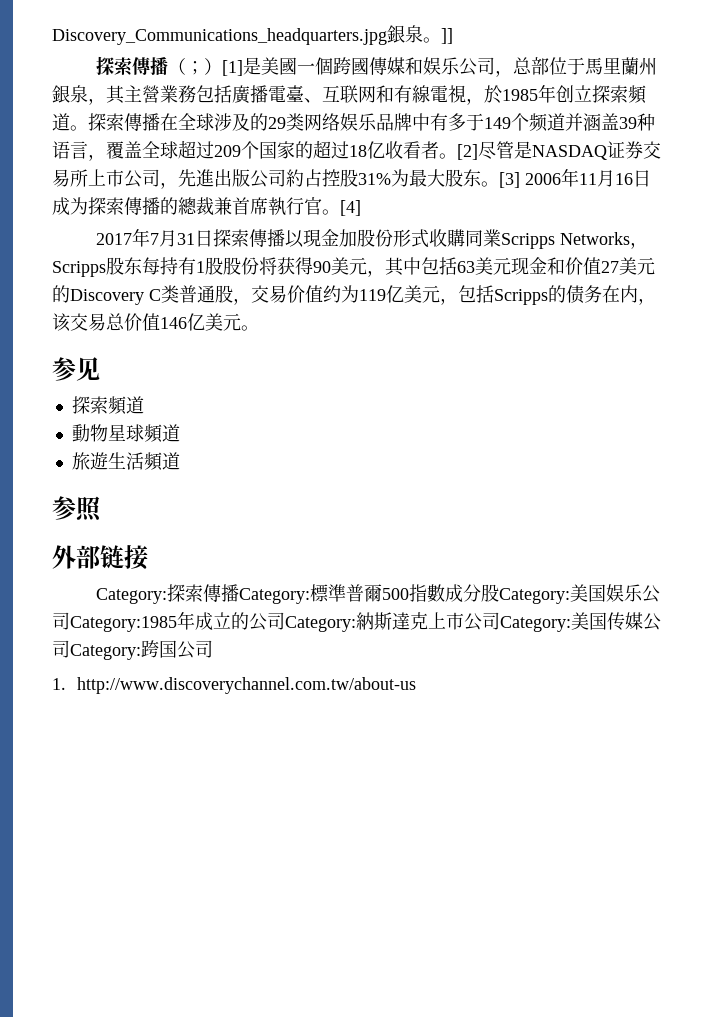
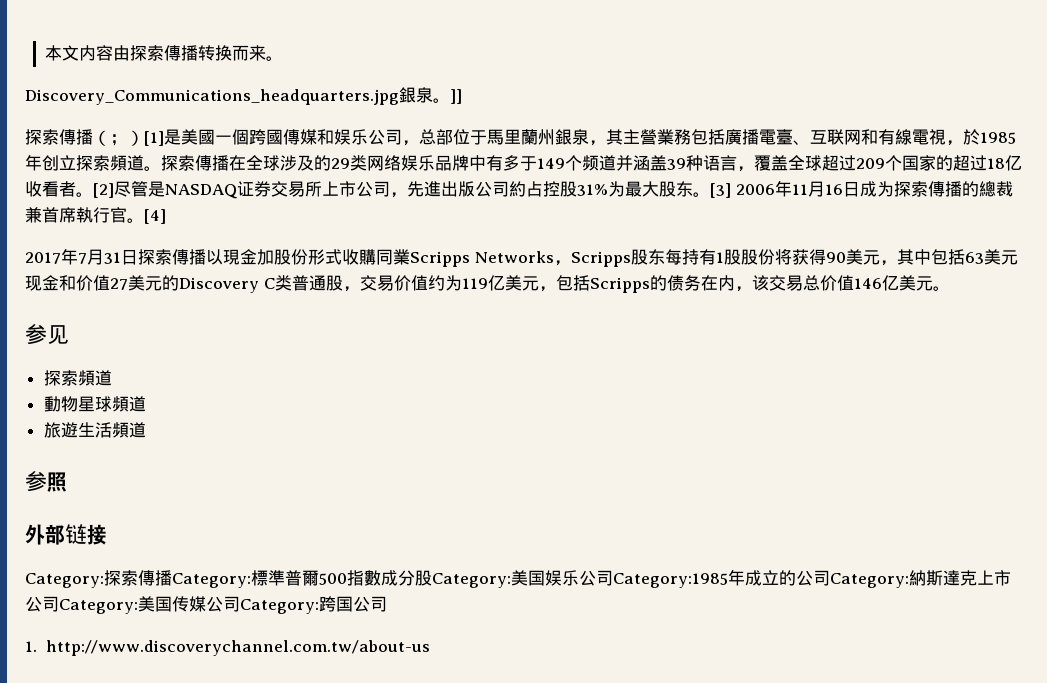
+ 本文内容由探索傳播转换而来。

